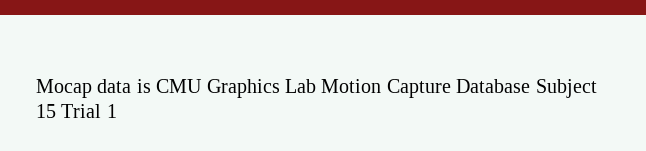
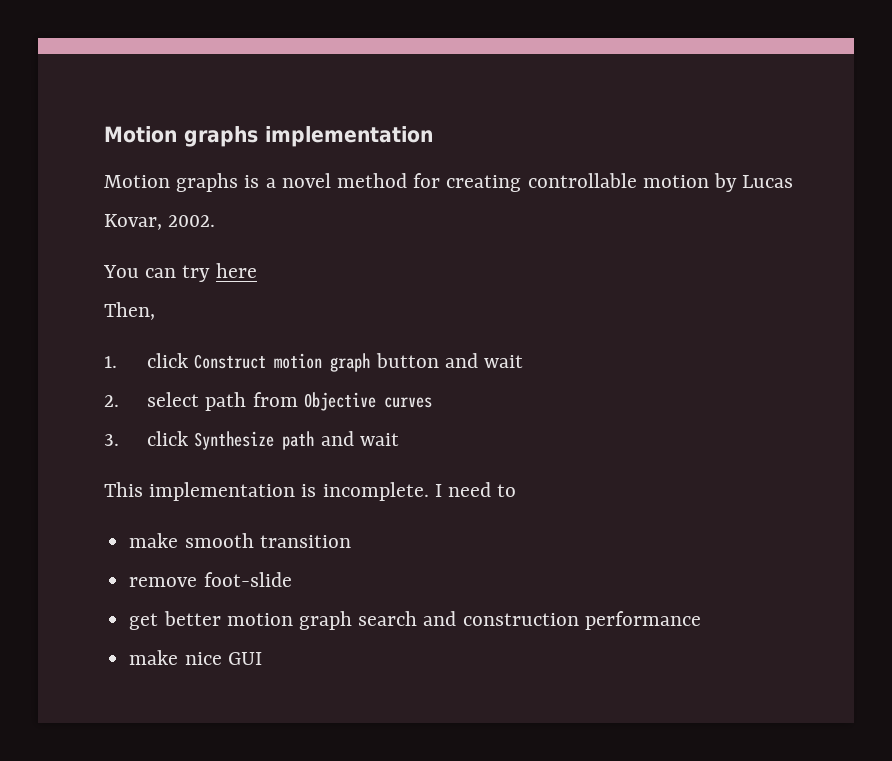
- Mocap data is CMU Graphics Lab Motion Capture Database Subject 15 Trial 1
+ Motion graphs implementation
+ Motion graphs is a novel method for creating controllable motion by Lucas Kovar, 2002.
+ You can try here
+ Then,
+ 1. click Construct motion graph button and wait
+ 2. select path from Objective curves
+ 3. click Synthesize path and wait
+ This implementation is incomplete. I need to
+ make smooth transition
+ remove foot-slide
+ get better motion graph search and construction performance
+ make nice GUI

